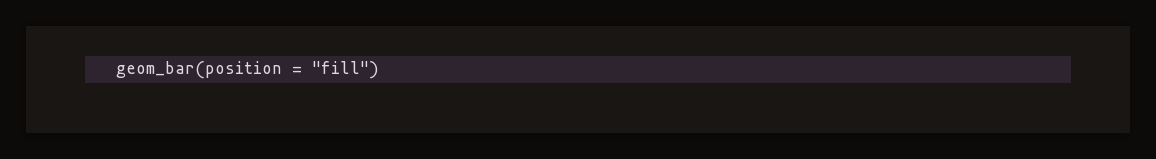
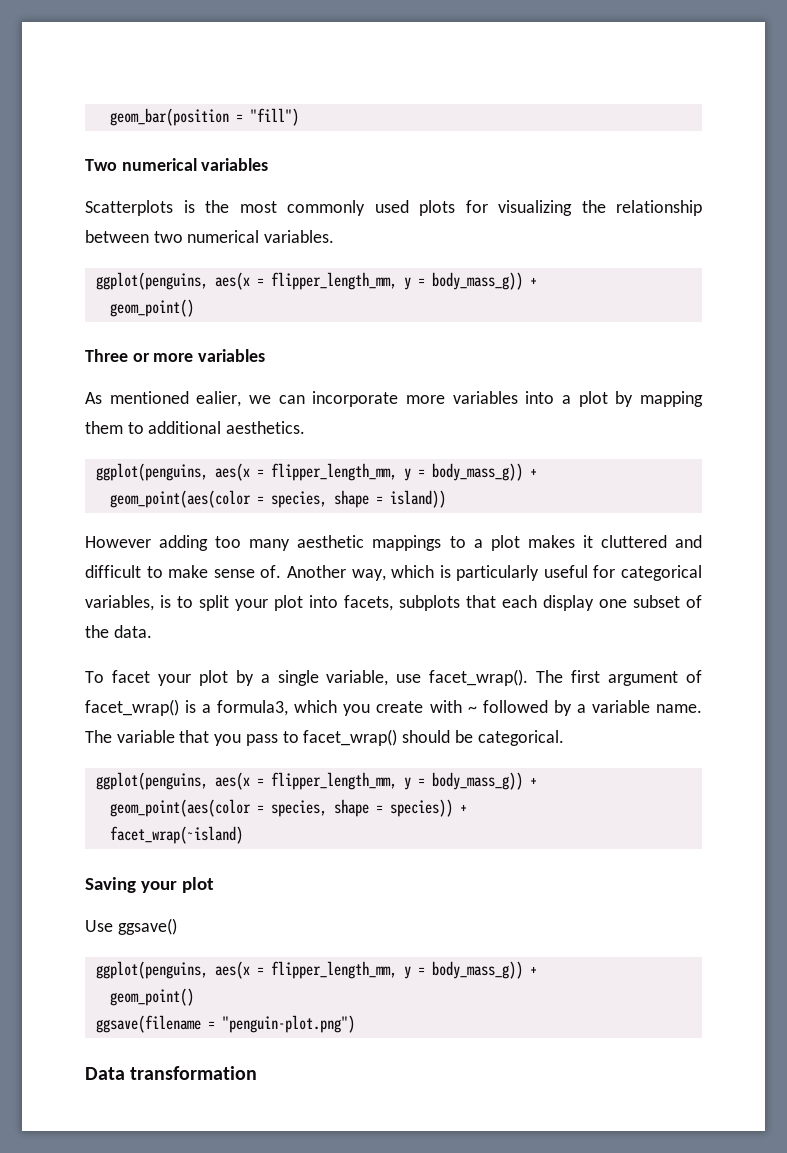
+ Two numerical variables
+ Scatterplots is the most commonly used plots for visualizing the relationship between two numerical variables.
+ ggplot(penguins, aes(x = flipper_length_mm, y = body_mass_g)) +
+ geom_point()
+ Three or more variables
+ As mentioned ealier, we can incorporate more variables into a plot by mapping them to additional aesthetics.
+ ggplot(penguins, aes(x = flipper_length_mm, y = body_mass_g)) +
+ geom_point(aes(color = species, shape = island))
+ However adding too many aesthetic mappings to a plot makes it cluttered and difficult to make sense of. Another way, which is particularly useful for categorical variables, is to split your plot into facets, subplots that each display one subset of the data.
+ To facet your plot by a single variable, use facet_wrap(). The first argument of facet_wrap() is a formula3, which you create with ~ followed by a variable name. The variable that you pass to facet_wrap() should be categorical.
+ ggplot(penguins, aes(x = flipper_length_mm, y = body_mass_g)) +
+ geom_point(aes(color = species, shape = species)) +
+ facet_wrap(~island)
+ Saving your plot
+ Use ggsave()
+ ggplot(penguins, aes(x = flipper_length_mm, y = body_mass_g)) +
+ geom_point()
+ ggsave(filename = "penguin-plot.png")
+ Data transformation

